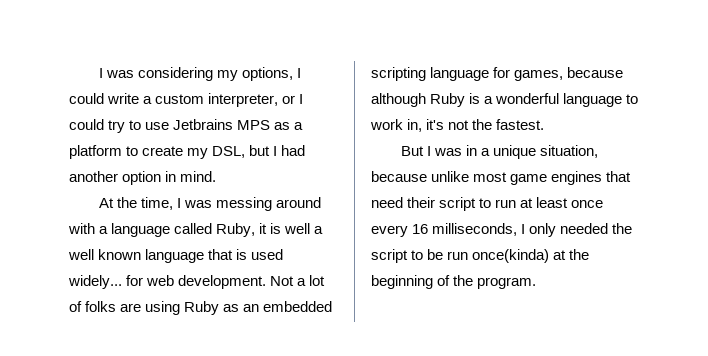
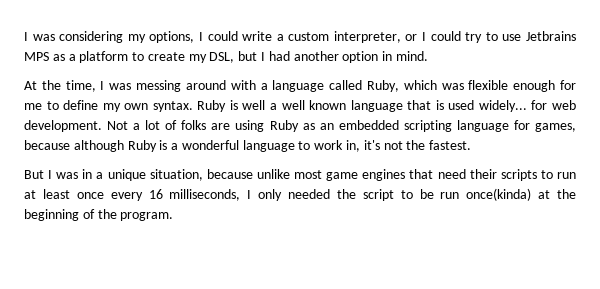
- At the time, I was messing around with a language called Ruby, it is well a well known language that is used widely... for web development.
+ At the time, I was messing around with a language called Ruby, which was flexible enough for me to define my own syntax. Ruby is well a well known language that is used widely... for web development.
- But I was in a unique situation, because unlike most game engines that need their script to run at least once every 16 milliseconds, I only needed the script to be run once(kinda) at the beginning of the program.
+ But I was in a unique situation, because unlike most game engines that need their scripts to run at least once every 16 milliseconds, I only needed the script to be run once(kinda) at the beginning of the program.

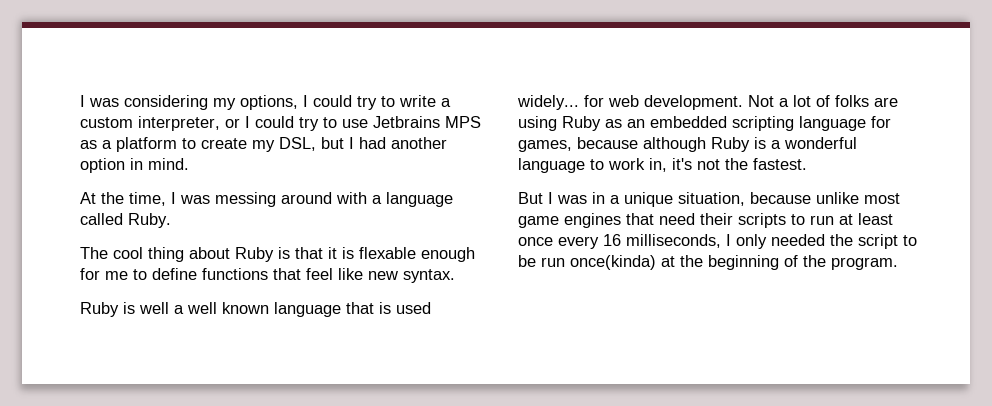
- I was considering my options, I could write a custom interpreter, or I could try to use Jetbrains MPS as a platform to create my DSL, but I had another option in mind.
+ I was considering my options, I could try to write a custom interpreter, or I could try to use Jetbrains MPS as a platform to create my DSL, but I had another option in mind.
- At the time, I was messing around with a language called Ruby, which was flexible enough for me to define my own syntax. Ruby is well a well known language that is used widely... for web development.
+ At the time, I was messing around with a language called Ruby.
+ The cool thing about Ruby is that it is flexable enough for me to define functions that feel like new syntax.
+ Ruby is well a well known language that is used widely... for web development.

